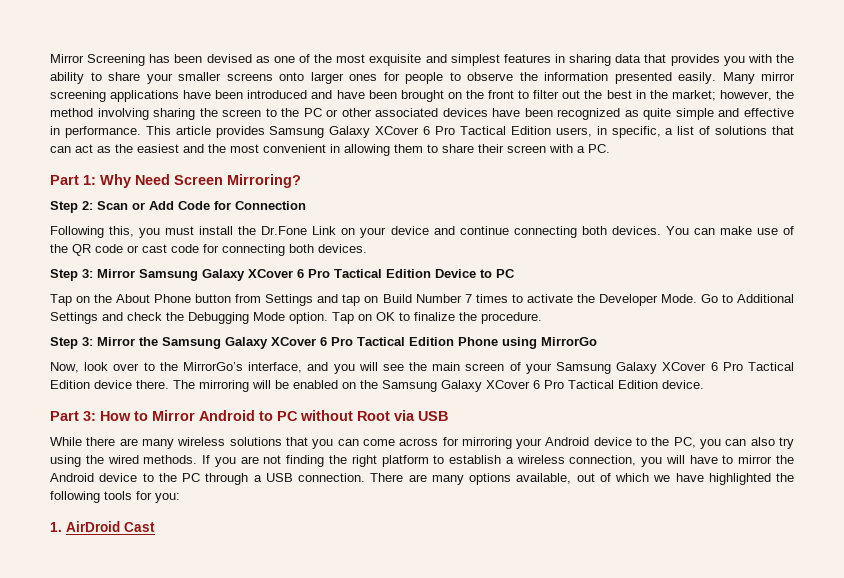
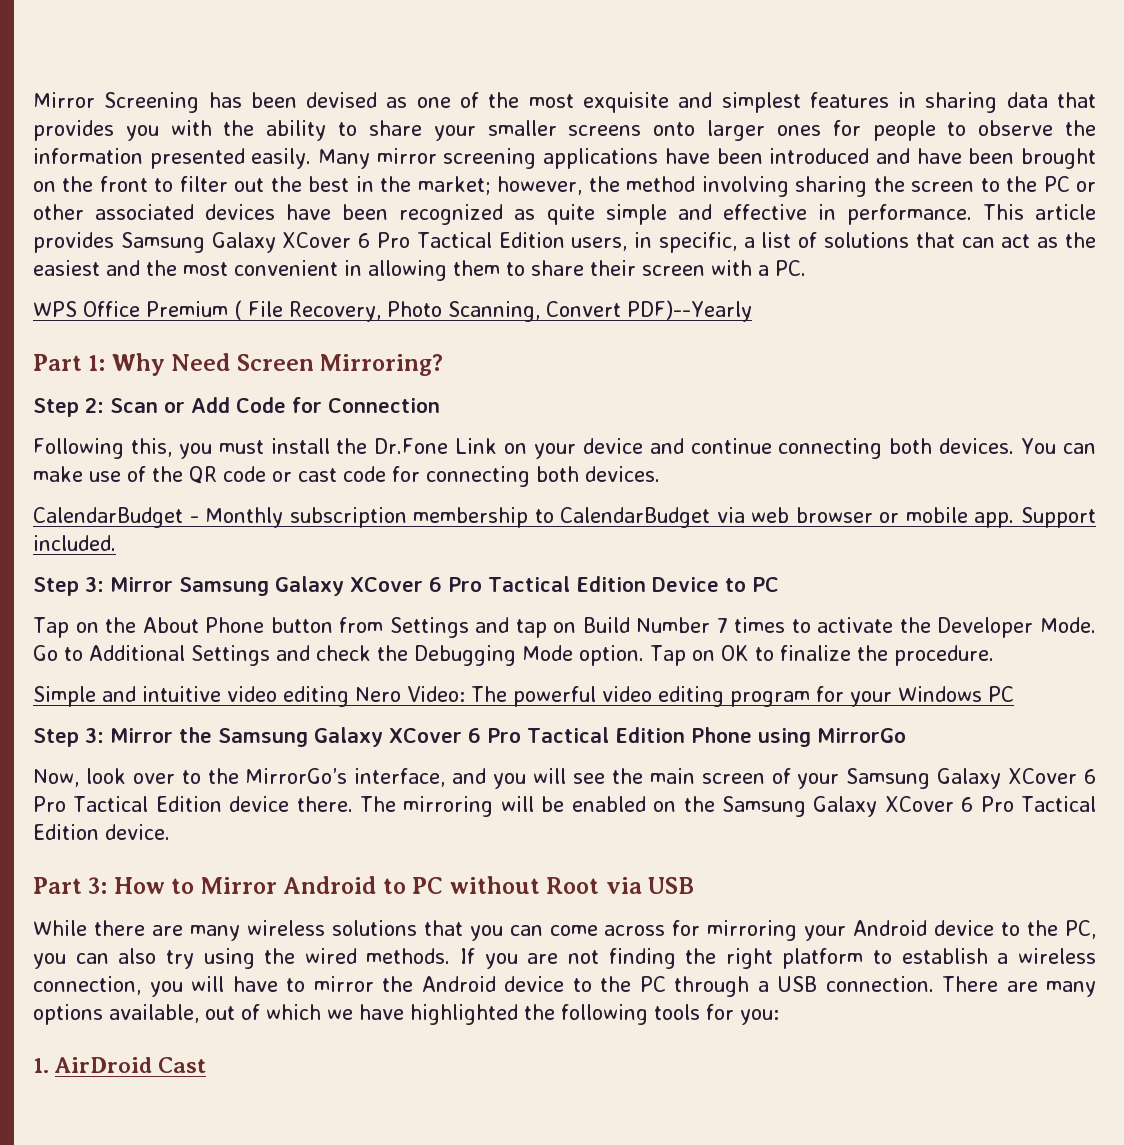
+ WPS Office Premium ( File Recovery, Photo Scanning, Convert PDF)--Yearly
+ CalendarBudget - Monthly subscription membership to CalendarBudget via web browser or mobile app. Support included.
+ Simple and intuitive video editing Nero Video: The powerful video editing program for your Windows PC

